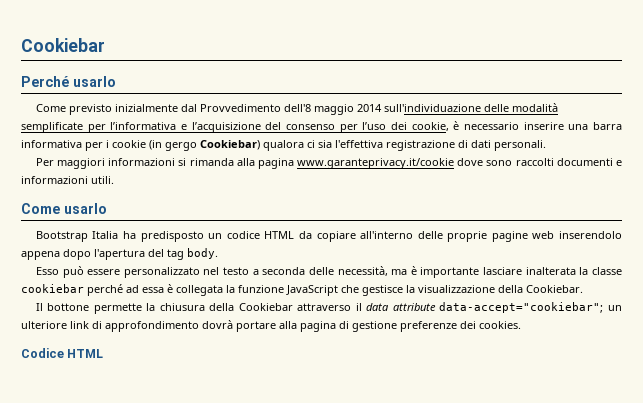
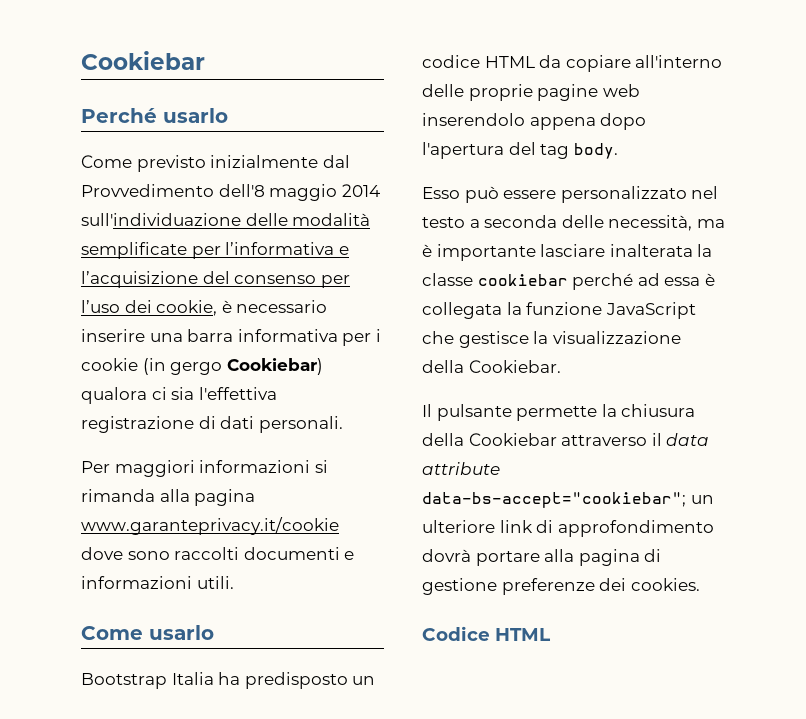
- Il bottone permette la chiusura della Cookiebar attraverso il data attribute data-accept="cookiebar"; un ulteriore link di approfondimento dovrà portare alla pagina di gestione preferenze dei cookies.
+ Il pulsante permette la chiusura della Cookiebar attraverso il data attribute data-bs-accept="cookiebar"; un ulteriore link di approfondimento dovrà portare alla pagina di gestione preferenze dei cookies.

